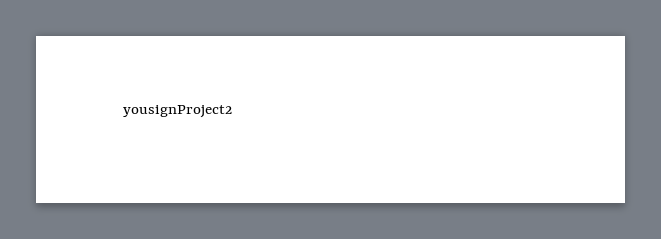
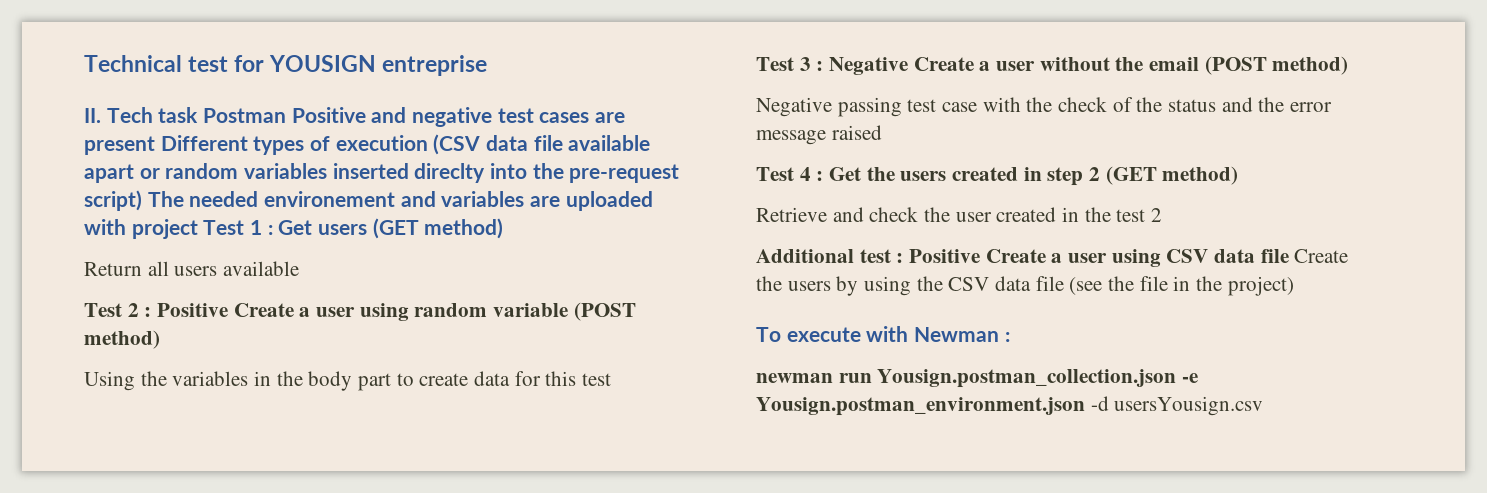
- yousignProject2
+ Technical test for YOUSIGN entreprise
+ II. Tech task Postman Positive and negative test cases are present Different types of execution (CSV data file available apart or random variables inserted direclty into the pre-request script) The needed environement and variables are uploaded with project Test 1 : Get users (GET method)
+ Return all users available
+ Test 2 : Positive Create a user using random variable (POST method)
+ Using the variables in the body part to create data for this test
+ Test 3 : Negative Create a user without the email (POST method)
+ Negative passing test case with the check of the status and the error message raised
+ Test 4 : Get the users created in step 2 (GET method)
+ Retrieve and check the user created in the test 2
+ Additional test : Positive Create a user using CSV data file Create the users by using the CSV data file (see the file in the project)
+ To execute with Newman :
+ newman run Yousign.postman_collection.json -e Yousign.postman_environment.json -d usersYousign.csv

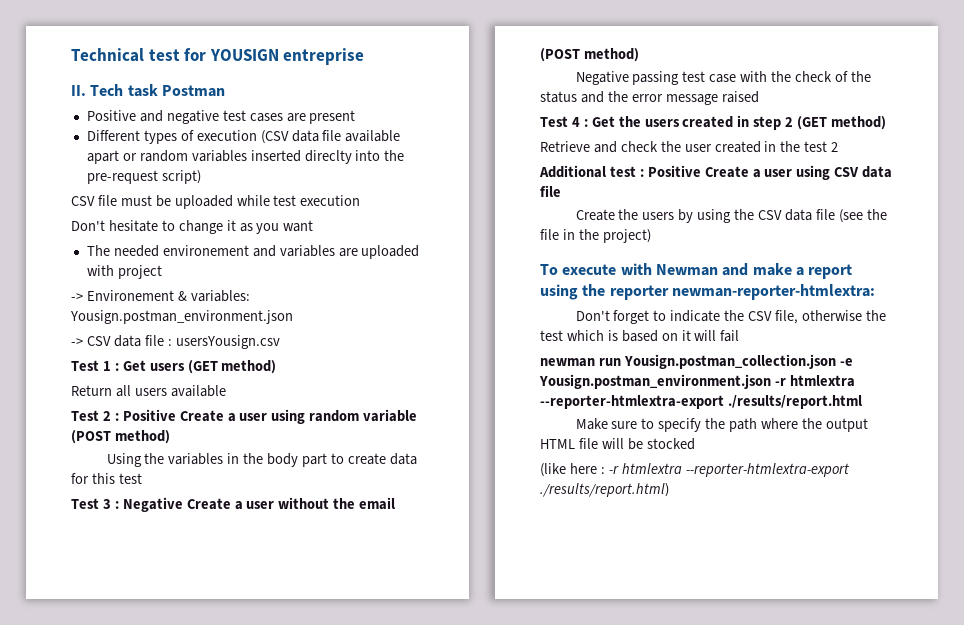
- II. Tech task Postman Positive and negative test cases are present Different types of execution (CSV data file available apart or random variables inserted direclty into the pre-request script) The needed environement and variables are uploaded with project Test 1 : Get users (GET method)
+ II. Tech task Postman
+ Positive and negative test cases are present
+ Different types of execution (CSV data file available apart or random variables inserted direclty into the pre-request script)
+ CSV file must be uploaded while test execution
+ Don't hesitate to change it as you want
+ The needed environement and variables are uploaded with project
+ -> Environement & variables: Yousign.postman_environment.json
+ -> CSV data file : usersYousign.csv
+ Test 1 : Get users (GET method)
- Additional test : Positive Create a user using CSV data file Create the users by using the CSV data file (see the file in the project)
+ Additional test : Positive Create a user using CSV data file
+ Create the users by using the CSV data file (see the file in the project)
- To execute with Newman :
+ To execute with Newman and make a report using the reporter newman-reporter-htmlextra:
+ Don't forget to indicate the CSV file, otherwise the test which is based on it will fail
- newman run Yousign.postman_collection.json -e Yousign.postman_environment.json -d usersYousign.csv
+ newman run Yousign.postman_collection.json -e Yousign.postman_environment.json -r htmlextra --reporter-htmlextra-export ./results/report.html
+ Make sure to specify the path where the output HTML file will be stocked
+ (like here : -r htmlextra --reporter-htmlextra-export ./results/report.html)

